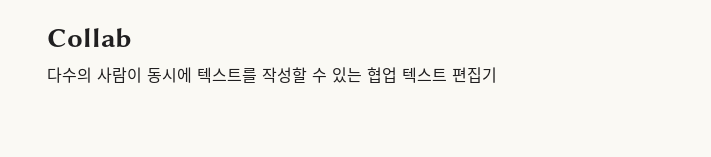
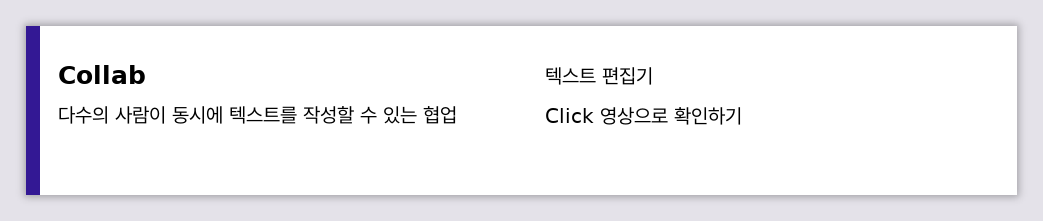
+ Click 영상으로 확인하기

